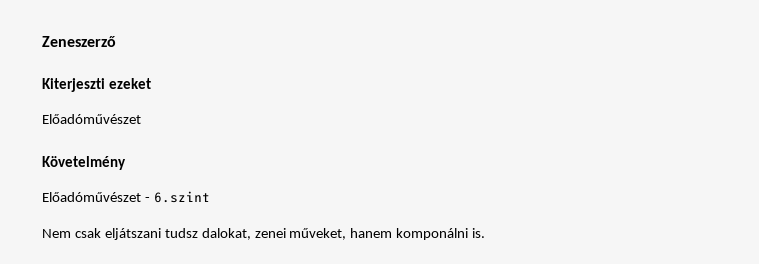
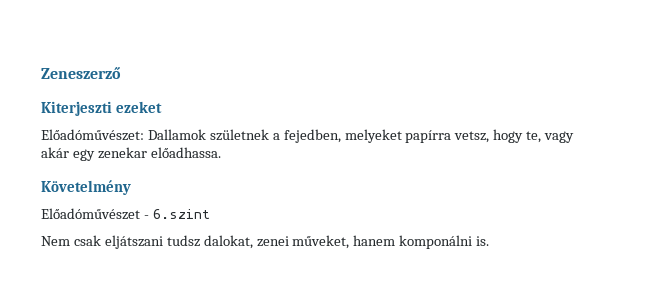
  Kiterjeszti ezeket
- Előadóművészet
+ Előadóművészet: Dallamok születnek a fejedben, melyeket papírra vetsz, hogy te, vagy akár egy zenekar előadhassa.

